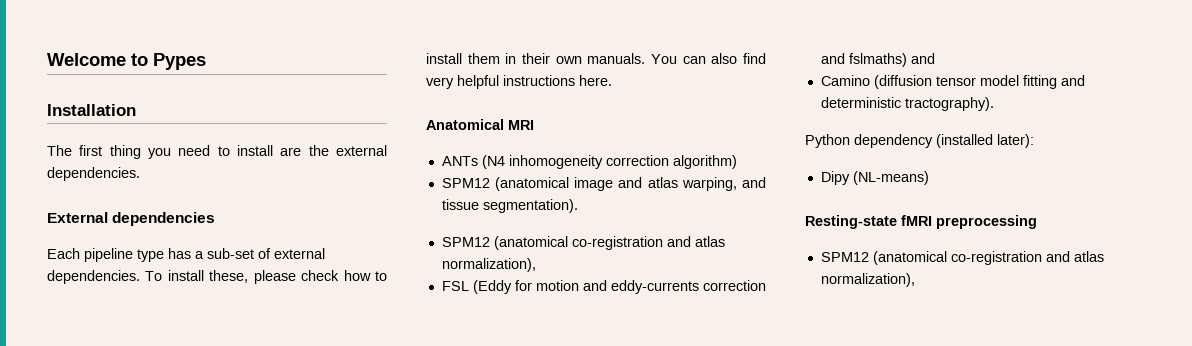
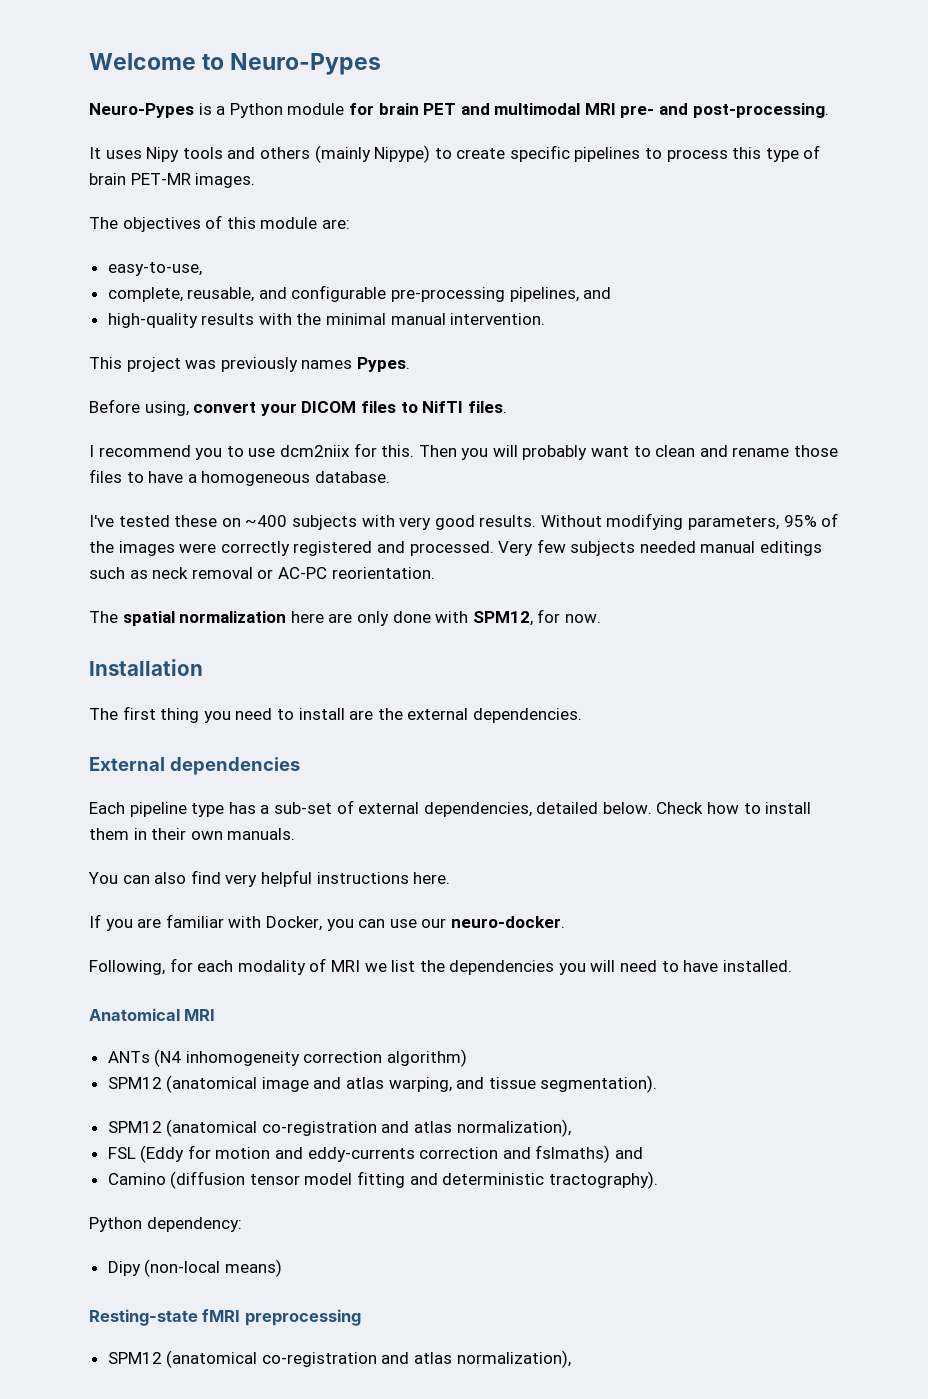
- Welcome to Pypes
+ Welcome to Neuro-Pypes
+ Neuro-Pypes is a Python module for brain PET and multimodal MRI pre- and post-processing.
+ It uses Nipy tools and others (mainly Nipype) to create specific pipelines to process this type of brain PET-MR images.
+ The objectives of this module are:
+ easy-to-use,
+ complete, reusable, and configurable pre-processing pipelines, and
+ high-quality results with the minimal manual intervention.
+ This project was previously names Pypes.
+ Before using, convert your DICOM files to NifTI files.
+ I recommend you to use dcm2niix for this. Then you will probably want to clean and rename those files to have a homogeneous database.
+ I've tested these on ~400 subjects with very good results. Without modifying parameters, 95% of the images were correctly registered and processed. Very few subjects needed manual editings such as neck removal or AC-PC reorientation.
+ The spatial normalization here are only done with SPM12, for now.
- Each pipeline type has a sub-set of external dependencies. To install these, please check how to install them in their own manuals. You can also find very helpful instructions here.
+ Each pipeline type has a sub-set of external dependencies, detailed below. Check how to install them in their own manuals.
+ You can also find very helpful instructions here.
+ If you are familiar with Docker, you can use our neuro-docker.
+ Following, for each modality of MRI we list the dependencies you will need to have installed.
- Python dependency (installed later):
+ Python dependency:
- Dipy (NL-means)
+ Dipy (non-local means)

